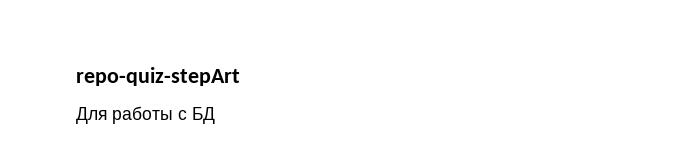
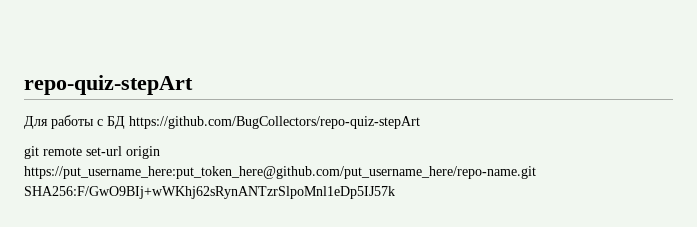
- Для работы с БД
+ Для работы с БД https://github.com/BugCollectors/repo-quiz-stepArt
+ git remote set-url origin https://put_username_here:put_token_here@github.com/put_username_here/repo-name.git SHA256:F/GwO9BIj+wWKhj62sRynANTzrSlpoMnl1eDp5IJ57k

